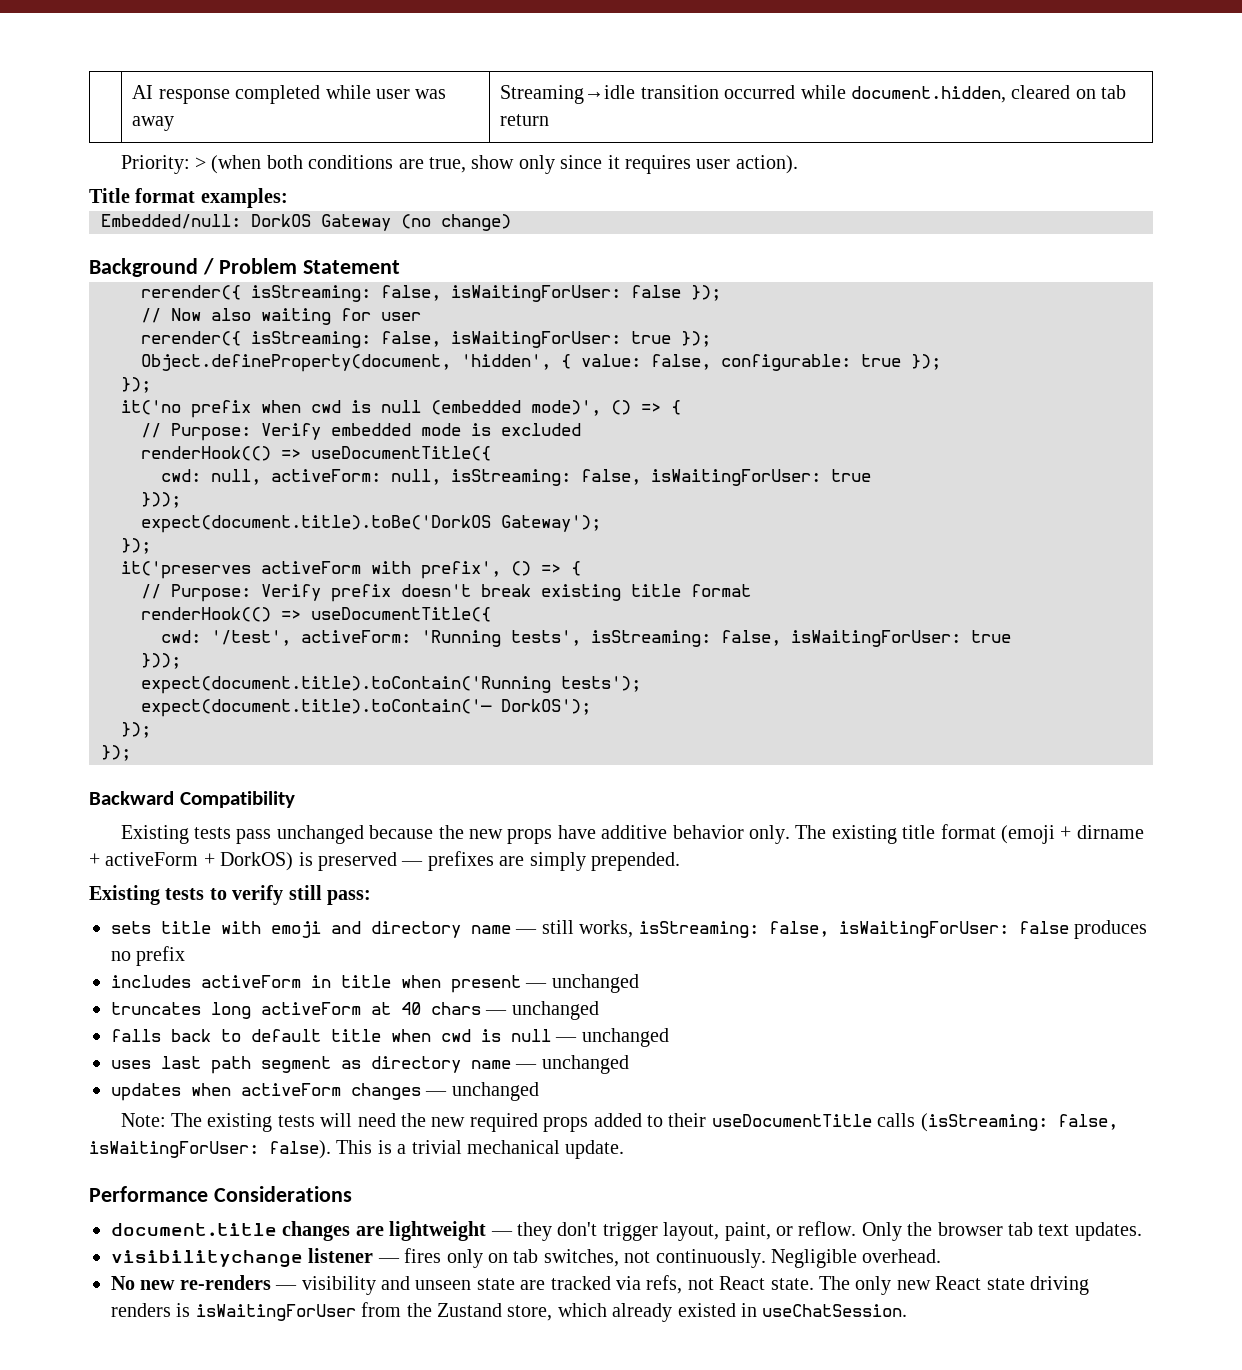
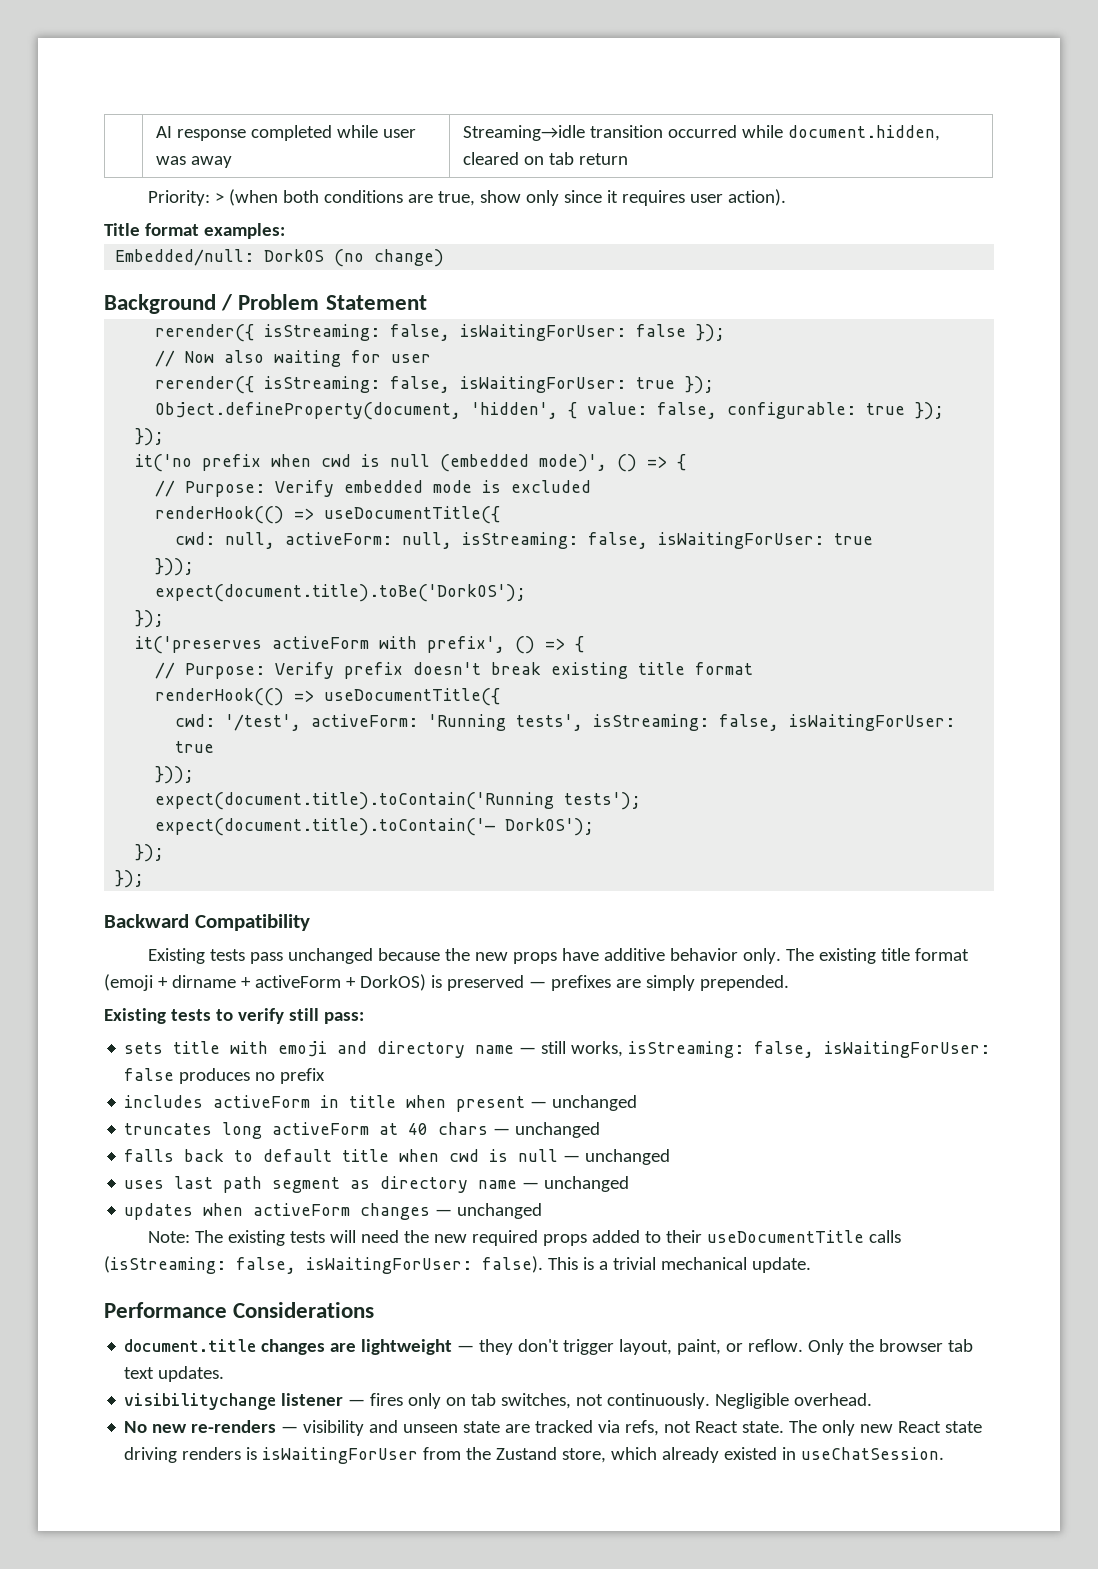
- Embedded/null: DorkOS Gateway (no change)
+ Embedded/null: DorkOS (no change)
- expect(document.title).toBe('DorkOS Gateway');
+ expect(document.title).toBe('DorkOS');

